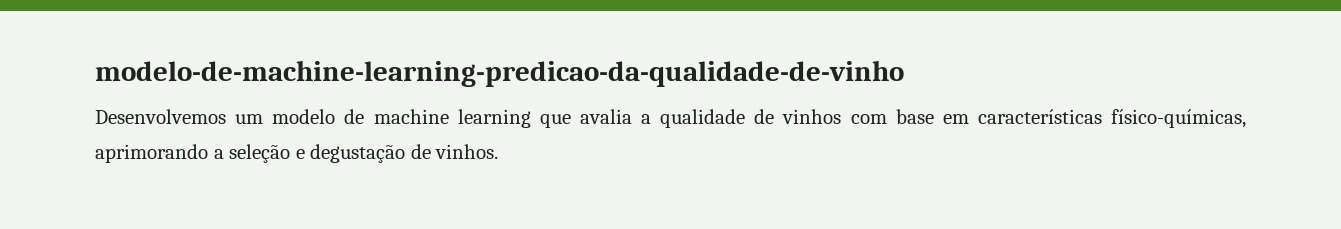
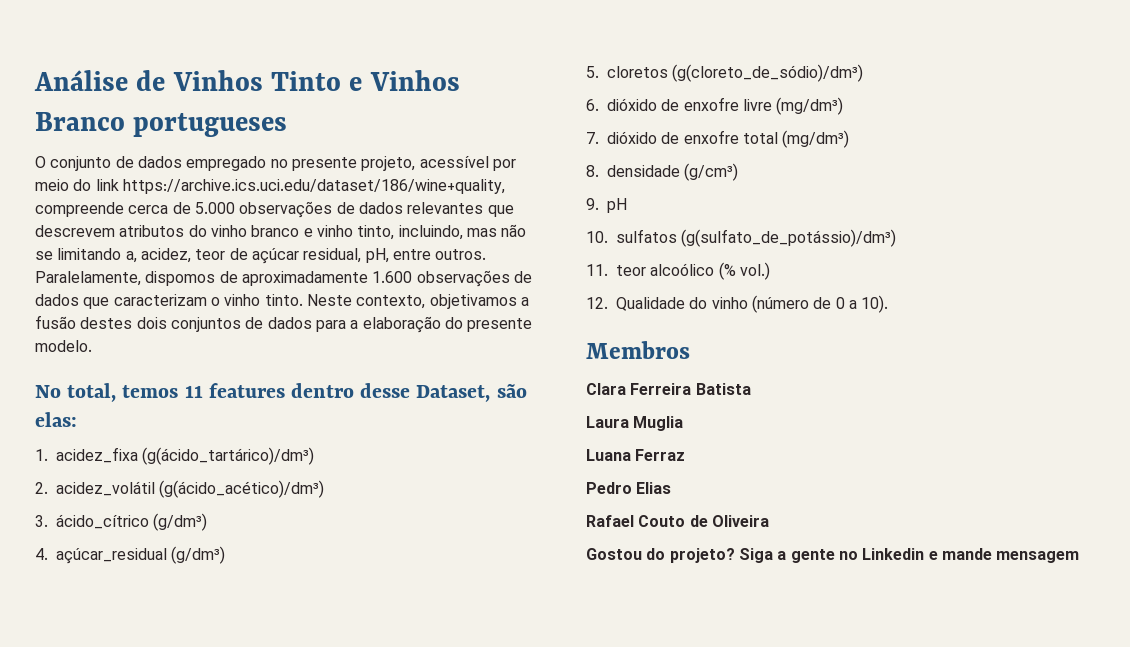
- modelo-de-machine-learning-predicao-da-qualidade-de-vinho
- Desenvolvemos um modelo de machine learning que avalia a qualidade de vinhos com base em características físico-químicas, aprimorando a seleção e degustação de vinhos.
+ Análise de Vinhos Tinto e Vinhos Branco portugueses
+ O conjunto de dados empregado no presente projeto, acessível por meio do link https://archive.ics.uci.edu/dataset/186/wine+quality, compreende cerca de 5.000 observações de dados relevantes que descrevem atributos do vinho branco e vinho tinto, incluindo, mas não se limitando a, acidez, teor de açúcar residual, pH, entre outros. Paralelamente, dispomos de aproximadamente 1.600 observações de dados que caracterizam o vinho tinto. Neste contexto, objetivamos a fusão destes dois conjuntos de dados para a elaboração do presente modelo.
+ No total, temos 11 features dentro desse Dataset, são elas:
+ 1. acidez_fixa (g(ácido_tartárico)/dm³)
+ 2. acidez_volátil (g(ácido_acético)/dm³)
+ 3. ácido_cítrico (g/dm³)
+ 4. açúcar_residual (g/dm³)
+ 5. cloretos (g(cloreto_de_sódio)/dm³)
+ 6. dióxido de enxofre livre (mg/dm³)
+ 7. dióxido de enxofre total (mg/dm³)
+ 8. densidade (g/cm³)
+ 9. pH
+ 10. sulfatos (g(sulfato_de_potássio)/dm³)
+ 11. teor alcoólico (% vol.)
+ 12. Qualidade do vinho (número de 0 a 10).
+ Membros
+ Clara Ferreira Batista
+ Laura Muglia
+ Luana Ferraz
+ Pedro Elias
+ Rafael Couto de Oliveira
+ Gostou do projeto? Siga a gente no Linkedin e mande mensagem

